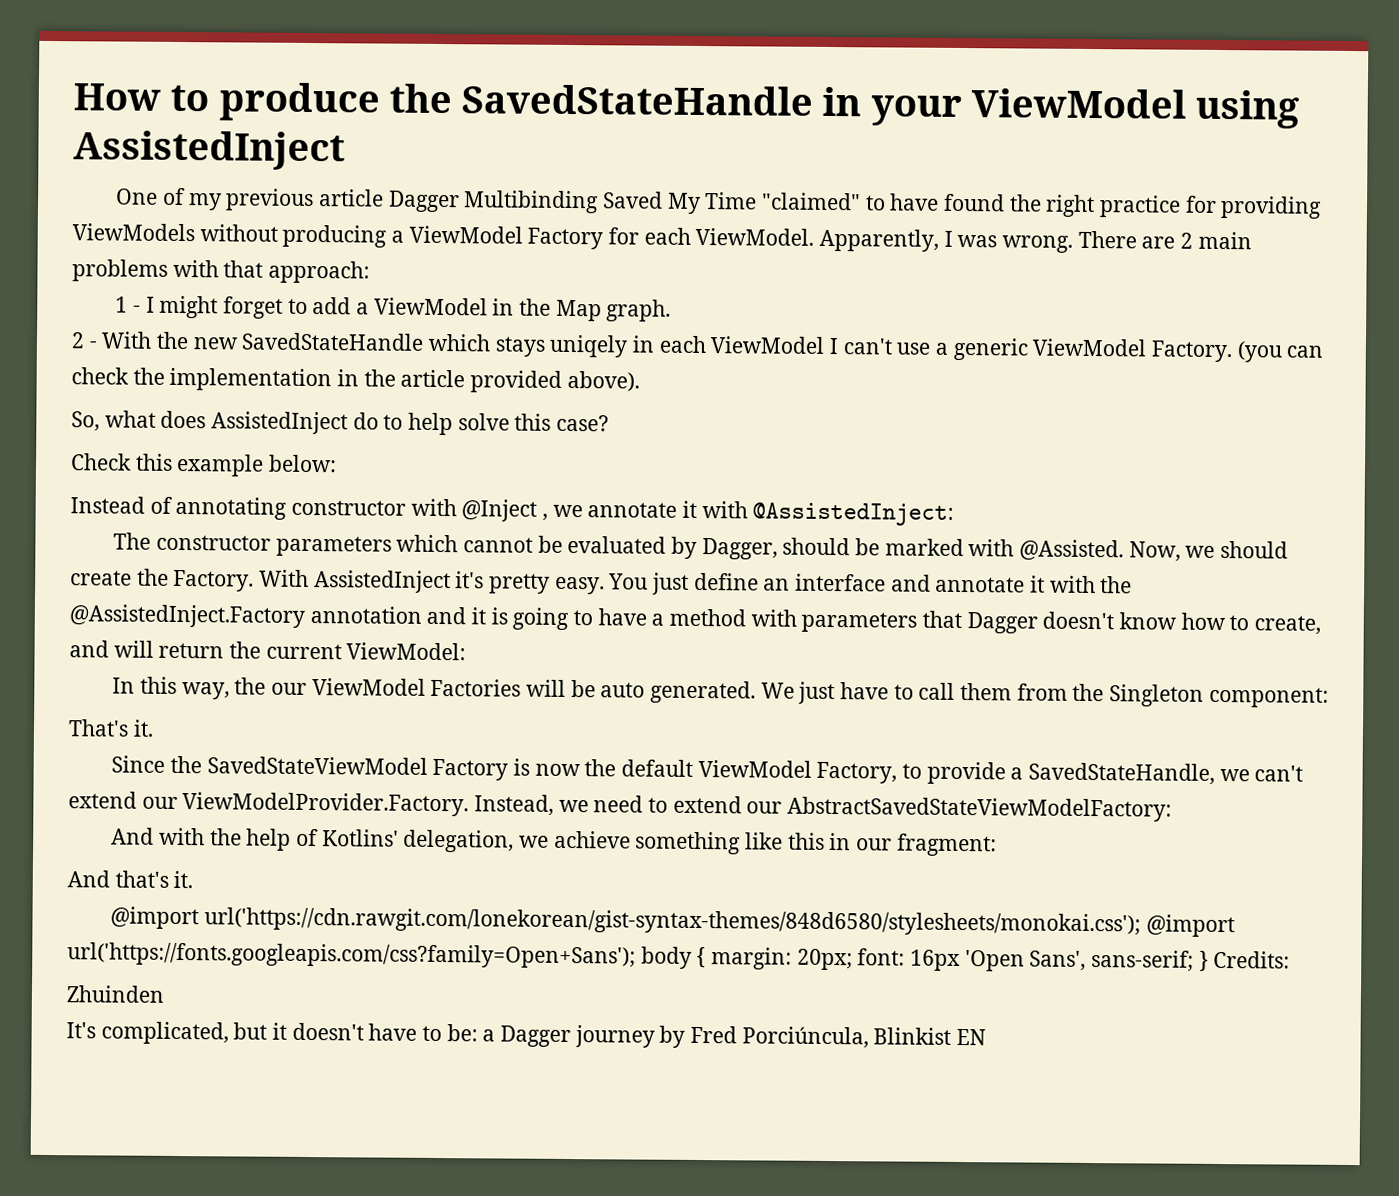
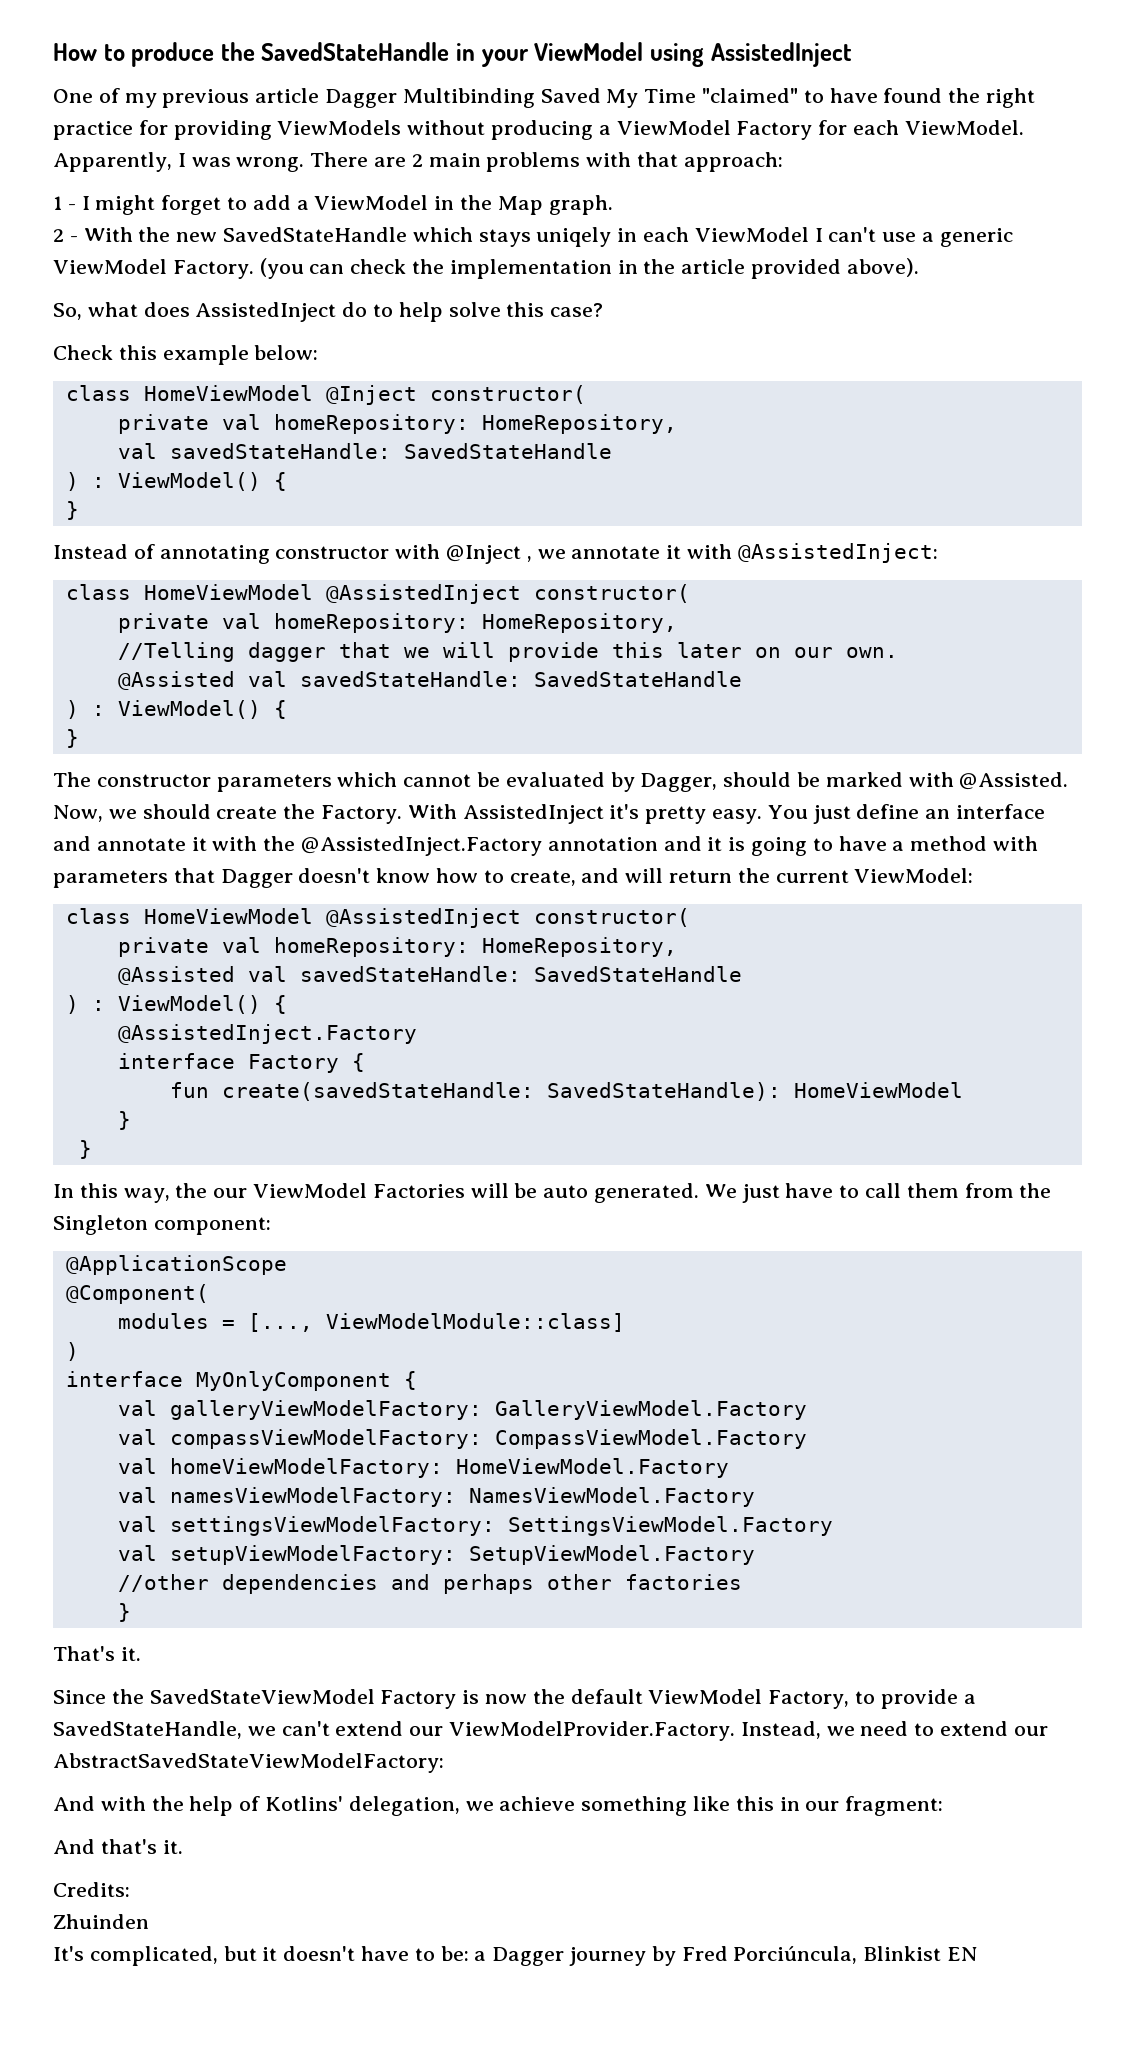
+ class HomeViewModel @Inject constructor(
+ private val homeRepository: HomeRepository,
+ val savedStateHandle: SavedStateHandle
+ ) : ViewModel() {
+ }
  Instead of annotating constructor with @Inject , we annotate it with @AssistedInject:
+ class HomeViewModel @AssistedInject constructor(
+ private val homeRepository: HomeRepository,
+ //Telling dagger that we will provide this later on our own.
+ @Assisted val savedStateHandle: SavedStateHandle
+ ) : ViewModel() {
+ }
  You just define an interface and annotate it with the @AssistedInject.Factory annotation and it is going to have a method with parameters that Dagger doesn't know how to create, and will return the current ViewModel:
+ class HomeViewModel @AssistedInject constructor(
+ private val homeRepository: HomeRepository,
+ @Assisted val savedStateHandle: SavedStateHandle
+ ) : ViewModel() {
+ @AssistedInject.Factory
+ interface Factory {
+ fun create(savedStateHandle: SavedStateHandle): HomeViewModel
+ }
+ }
+ @ApplicationScope
+ @Component(
+ modules = [..., ViewModelModule::class]
+ )
+ interface MyOnlyComponent {
+ val galleryViewModelFactory: GalleryViewModel.Factory
+ val compassViewModelFactory: CompassViewModel.Factory
+ val homeViewModelFactory: HomeViewModel.Factory
+ val namesViewModelFactory: NamesViewModel.Factory
+ val settingsViewModelFactory: SettingsViewModel.Factory
+ val setupViewModelFactory: SetupViewModel.Factory
+ //other dependencies and perhaps other factories
+ }
- @import url('https://cdn.rawgit.com/lonekorean/gist-syntax-themes/848d6580/stylesheets/monokai.css'); @import url('https://fonts.googleapis.com/css?family=Open+Sans'); body { margin: 20px; font: 16px 'Open Sans', sans-serif; } Credits:
+ Credits:

